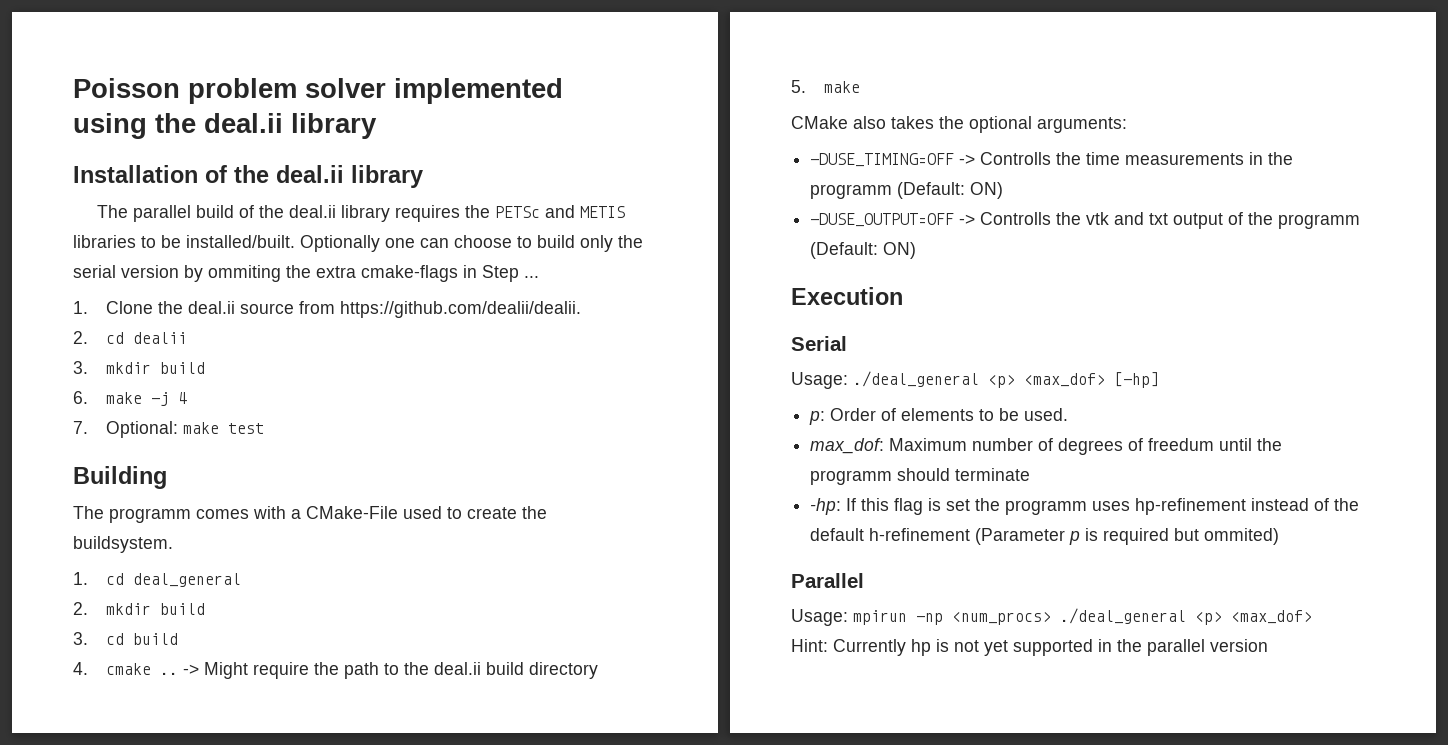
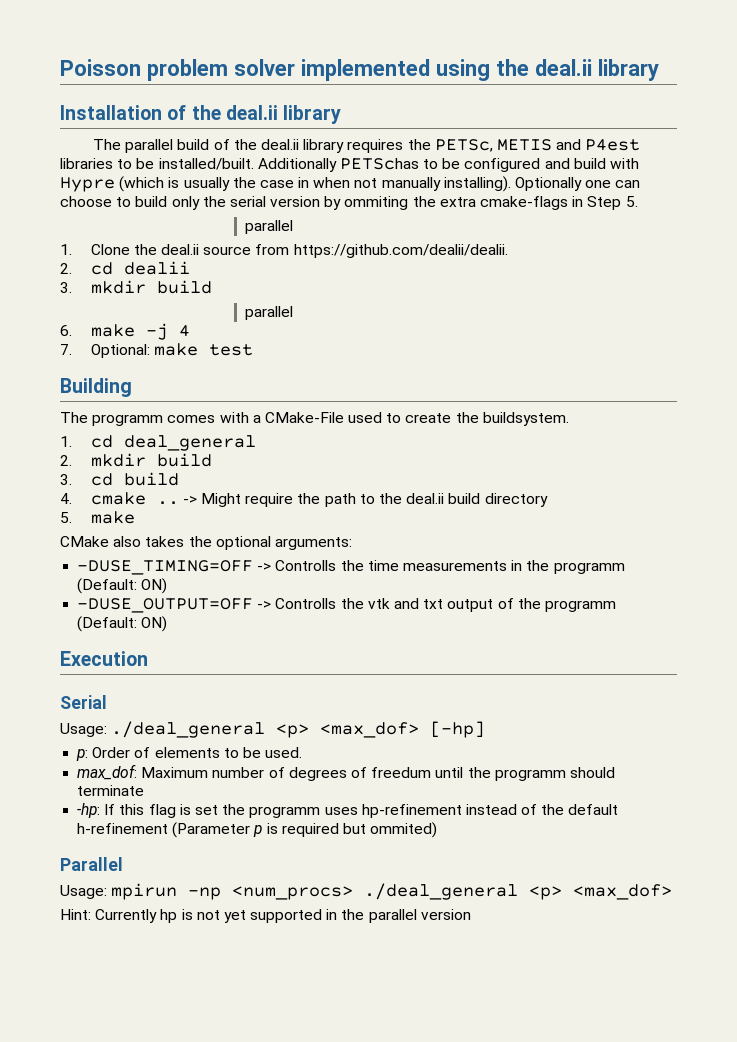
- The parallel build of the deal.ii library requires the PETSc and METIS libraries to be installed/built.
+ The parallel build of the deal.ii library requires the PETSc, METIS and P4est libraries to be installed/built. Additionally PETSchas to be configured and build with Hypre (which is usually the case in when not manually installing).
- Optionally one can choose to build only the serial version by ommiting the extra cmake-flags in Step ...
+ Optionally one can choose to build only the serial version by ommiting the extra cmake-flags in Step 5.
+ parallel
  3. mkdir build
+ parallel

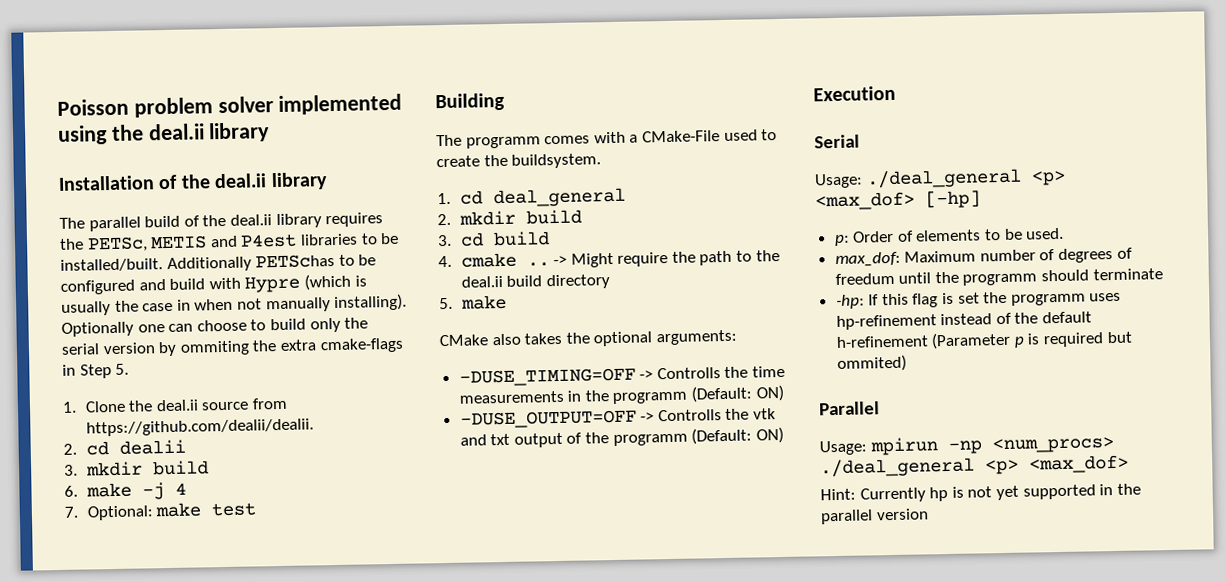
  Optionally one can choose to build only the serial version by ommiting the extra cmake-flags in Step 5.
- parallel
  3. mkdir build
- parallel

